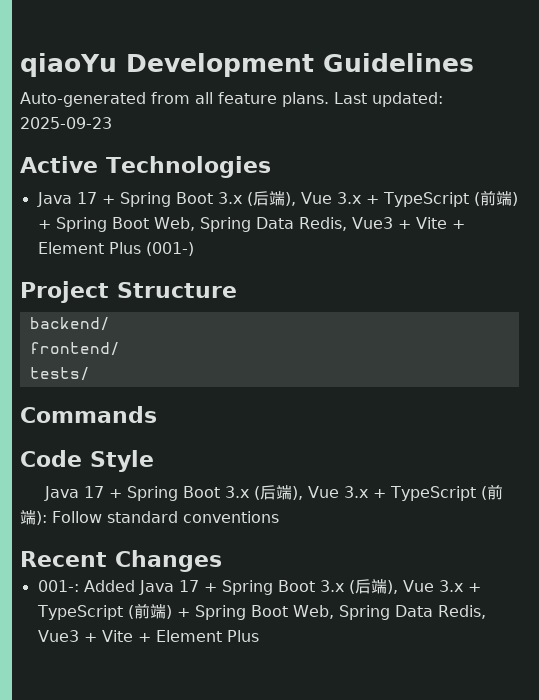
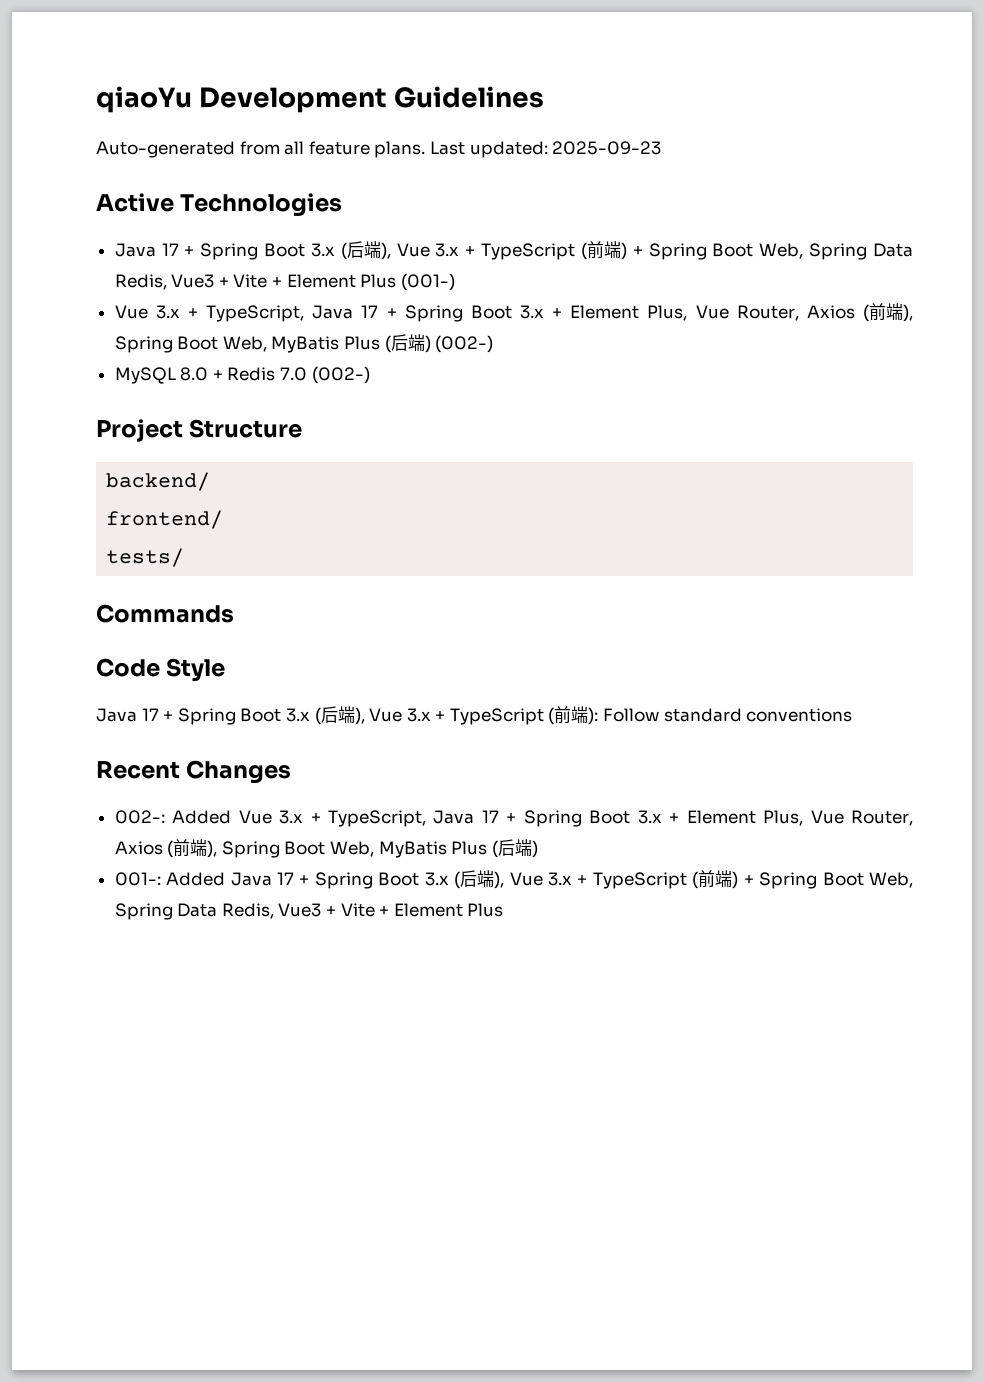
+ Vue 3.x + TypeScript, Java 17 + Spring Boot 3.x + Element Plus, Vue Router, Axios (前端), Spring Boot Web, MyBatis Plus (后端) (002-)
+ MySQL 8.0 + Redis 7.0 (002-)
+ 002-: Added Vue 3.x + TypeScript, Java 17 + Spring Boot 3.x + Element Plus, Vue Router, Axios (前端), Spring Boot Web, MyBatis Plus (后端)

